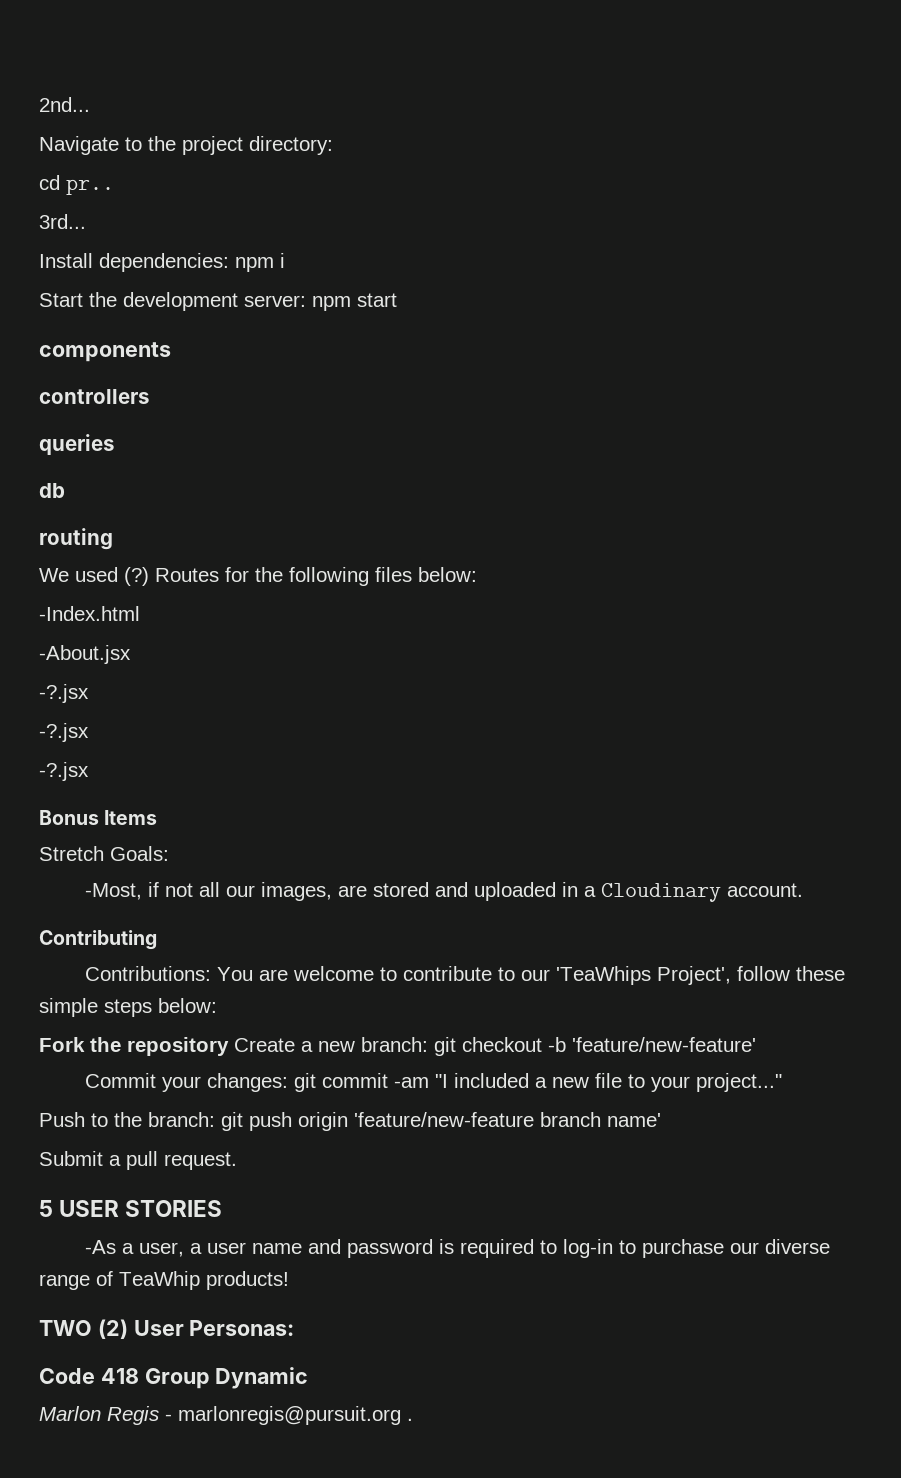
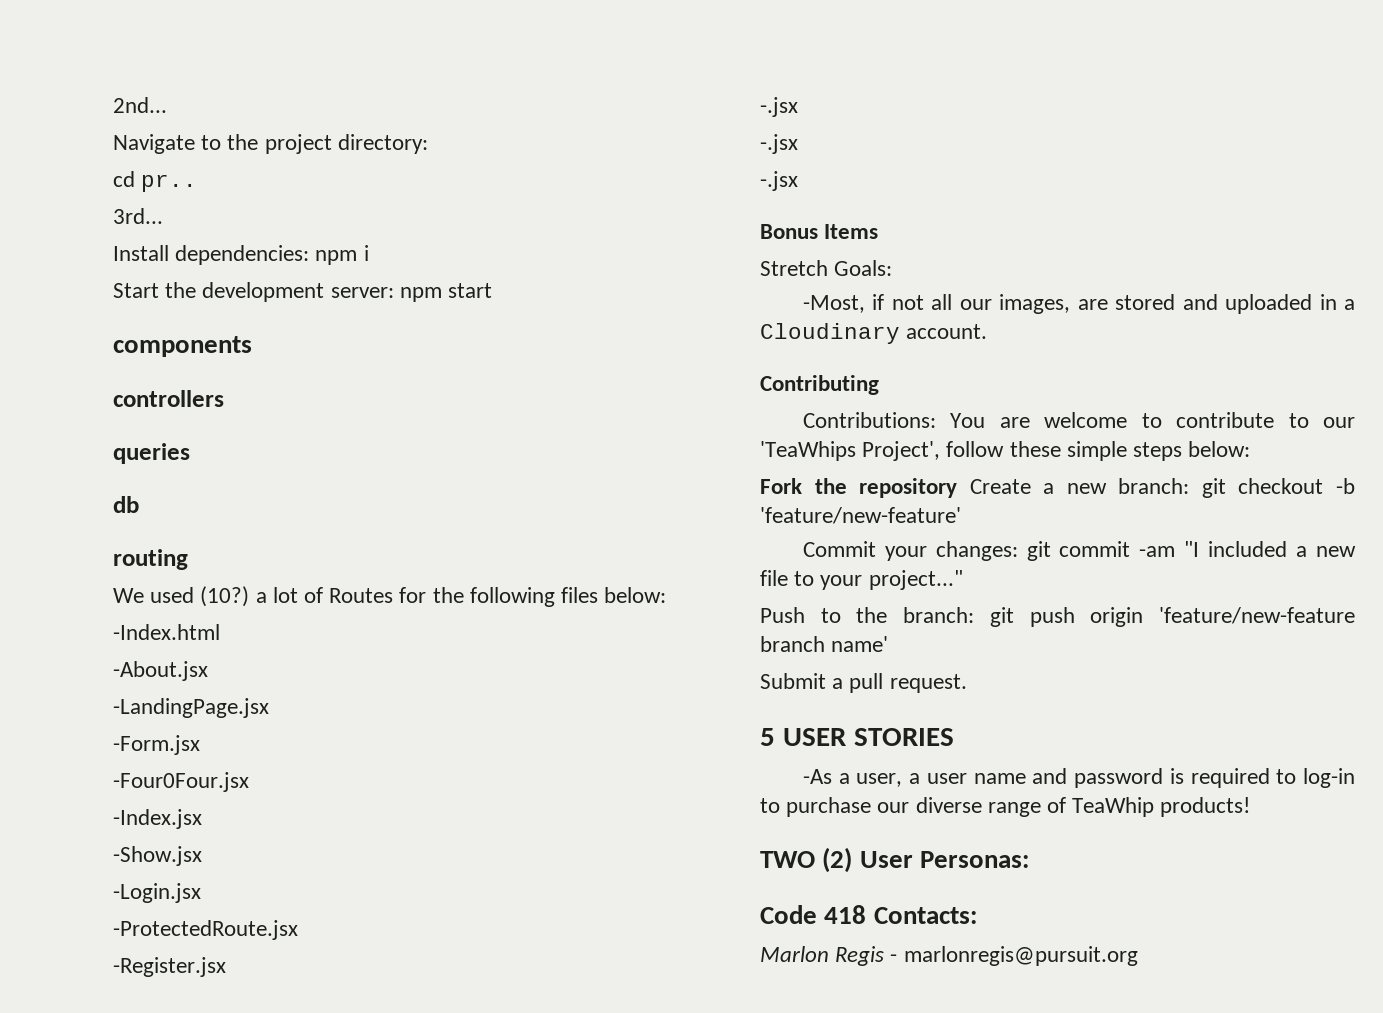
- We used (?) Routes for the following files below:
+ We used (10?) a lot of Routes for the following files below:
  -About.jsx
- -?.jsx
- -?.jsx
- -?.jsx
+ -LandingPage.jsx
+ -Form.jsx
+ -Four0Four.jsx
+ -Index.jsx
+ -Show.jsx
+ -Login.jsx
+ -ProtectedRoute.jsx
+ -Register.jsx
+ -.jsx
+ -.jsx
+ -.jsx
- Code 418 Group Dynamic
+ Code 418 Contacts:
- Marlon Regis - marlonregis@pursuit.org .
+ Marlon Regis - marlonregis@pursuit.org

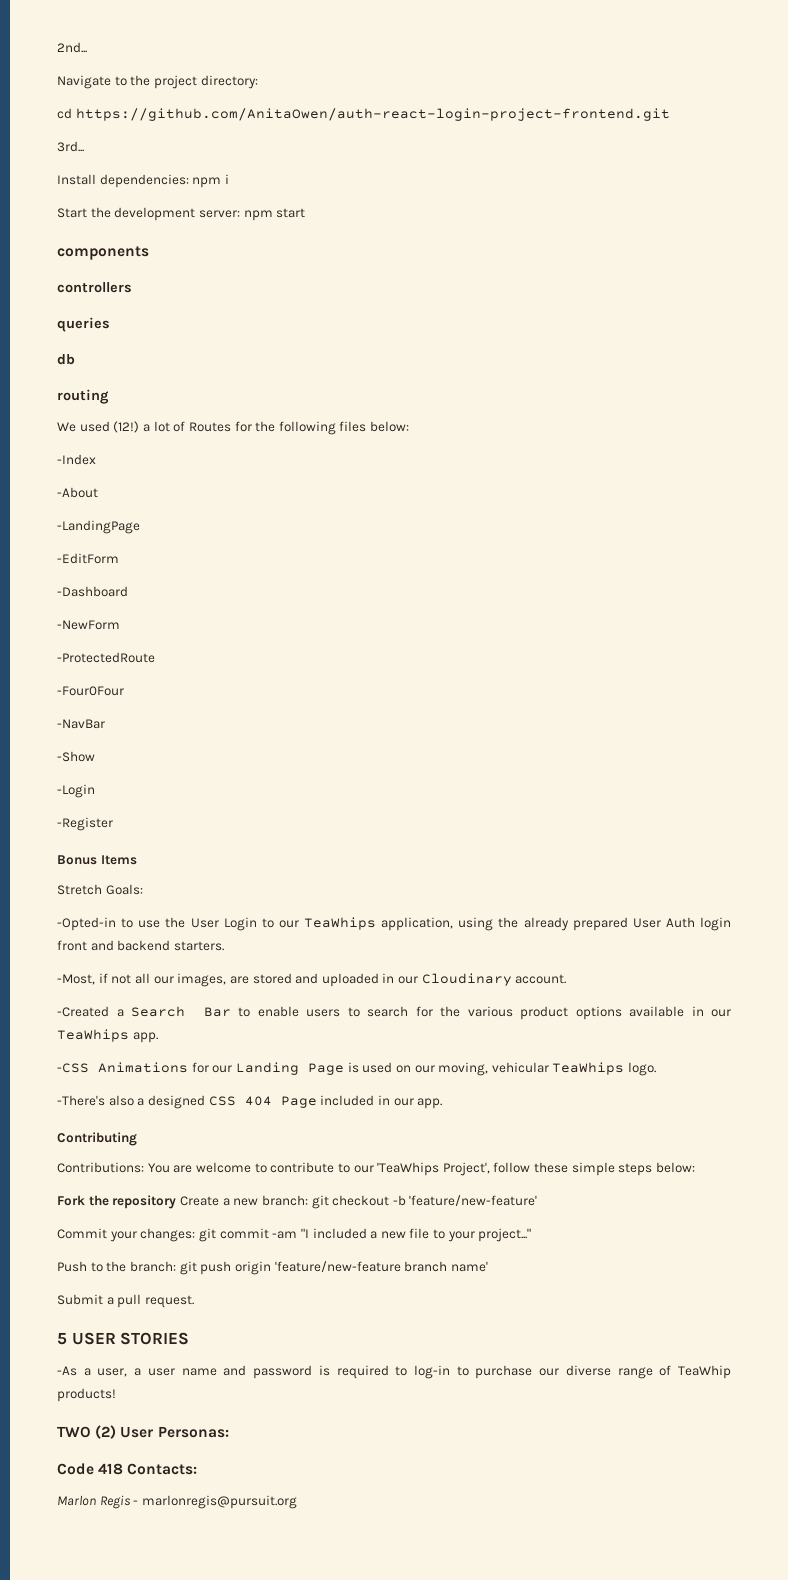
- cd pr..
+ cd https://github.com/AnitaOwen/auth-react-login-project-frontend.git
- We used (10?) a lot of Routes for the following files below:
+ We used (12!) a lot of Routes for the following files below:
- -Index.html
- -About.jsx
- -LandingPage.jsx
- -Form.jsx
- -Four0Four.jsx
- -Index.jsx
- -Show.jsx
- -Login.jsx
- -ProtectedRoute.jsx
- -Register.jsx
- -.jsx
- -.jsx
- -.jsx
+ -Index
+ -About
+ -LandingPage
+ -EditForm
+ -Dashboard
+ -NewForm
+ -ProtectedRoute
+ -Four0Four
+ -NavBar
+ -Show
+ -Login
+ -Register
  Bonus Items
  Stretch Goals:
+ -Opted-in to use the User Login to our TeaWhips application, using the already prepared User Auth login front and backend starters.
- -Most, if not all our images, are stored and uploaded in a Cloudinary account.
+ -Most, if not all our images, are stored and uploaded in our Cloudinary account.
+ -Created a Search Bar to enable users to search for the various product options available in our TeaWhips app.
+ -CSS Animations for our Landing Page is used on our moving, vehicular TeaWhips logo.
+ -There's also a designed CSS 404 Page included in our app.

